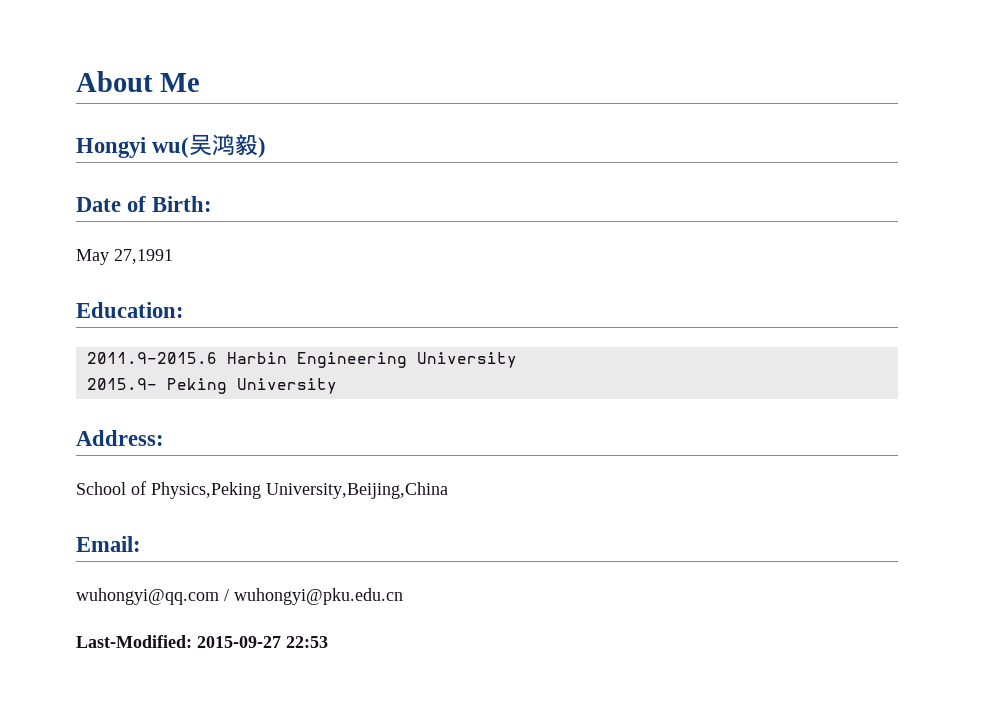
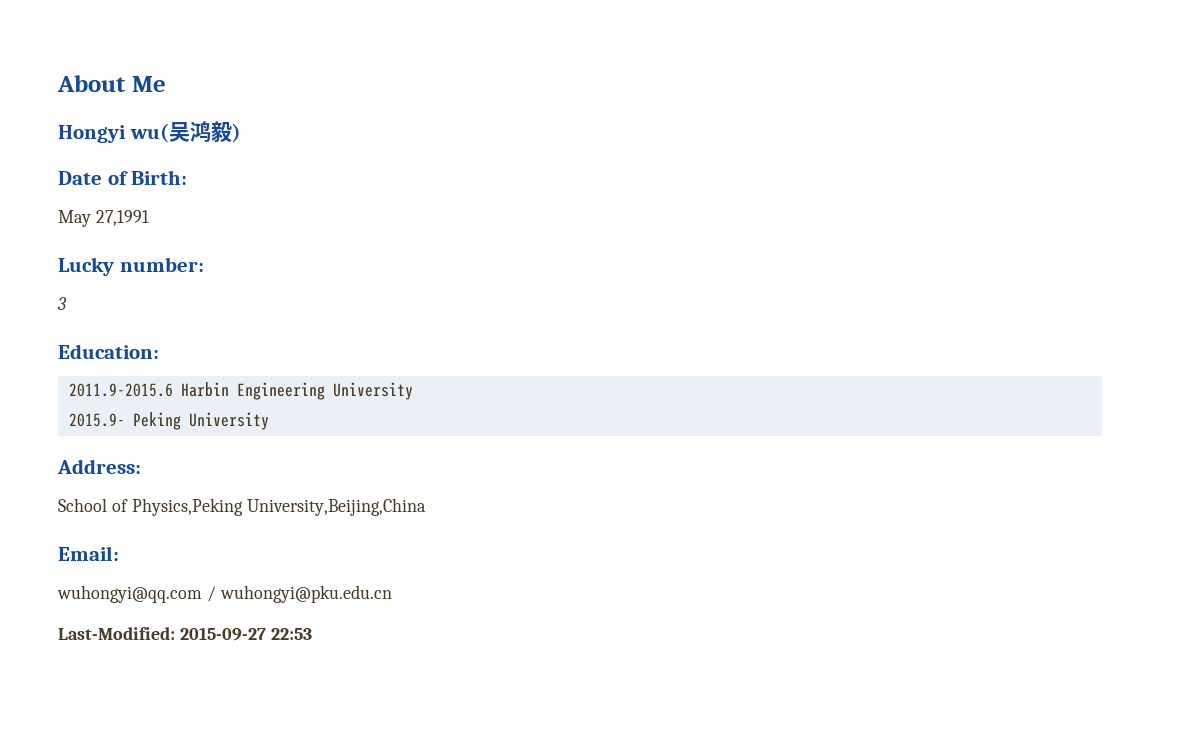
+ Lucky number:
+ 3

